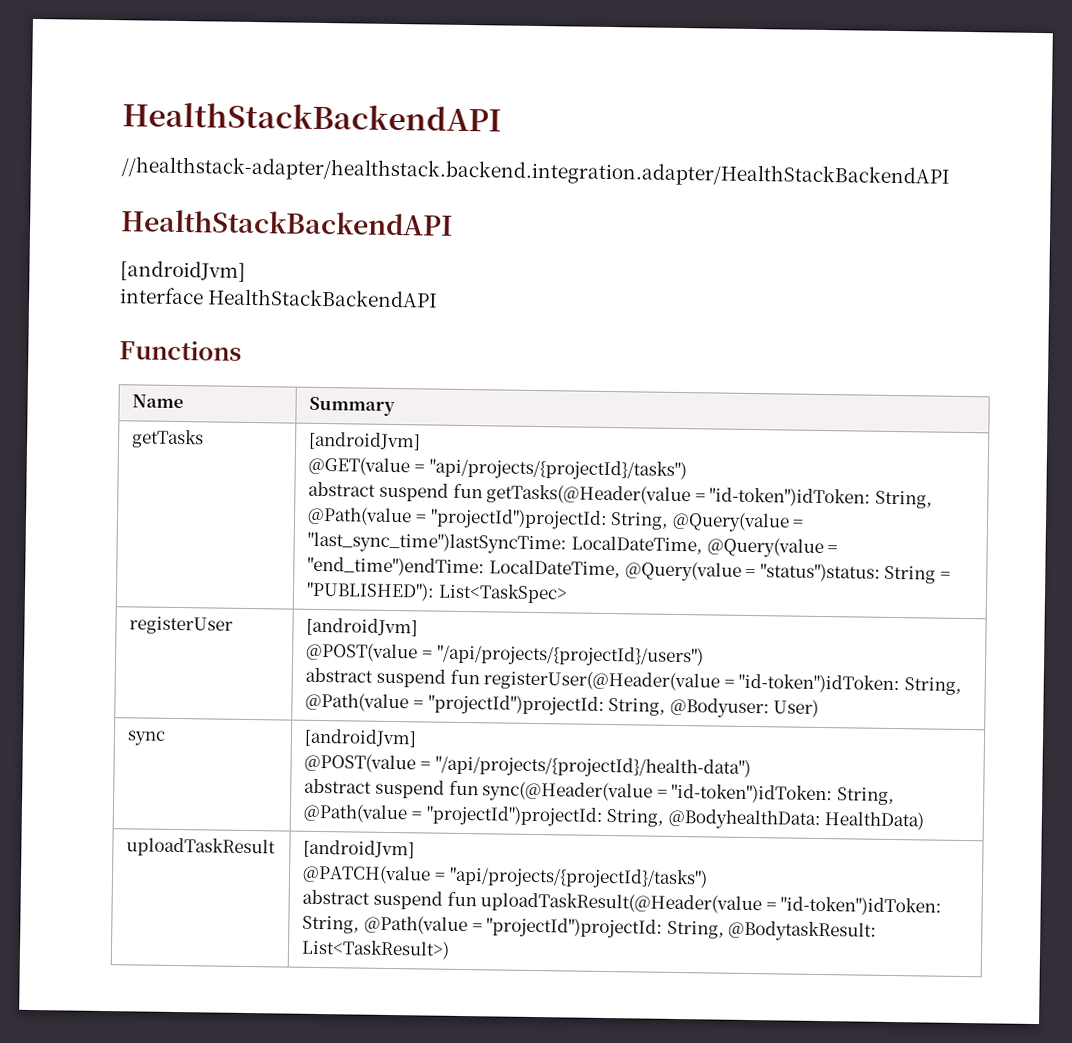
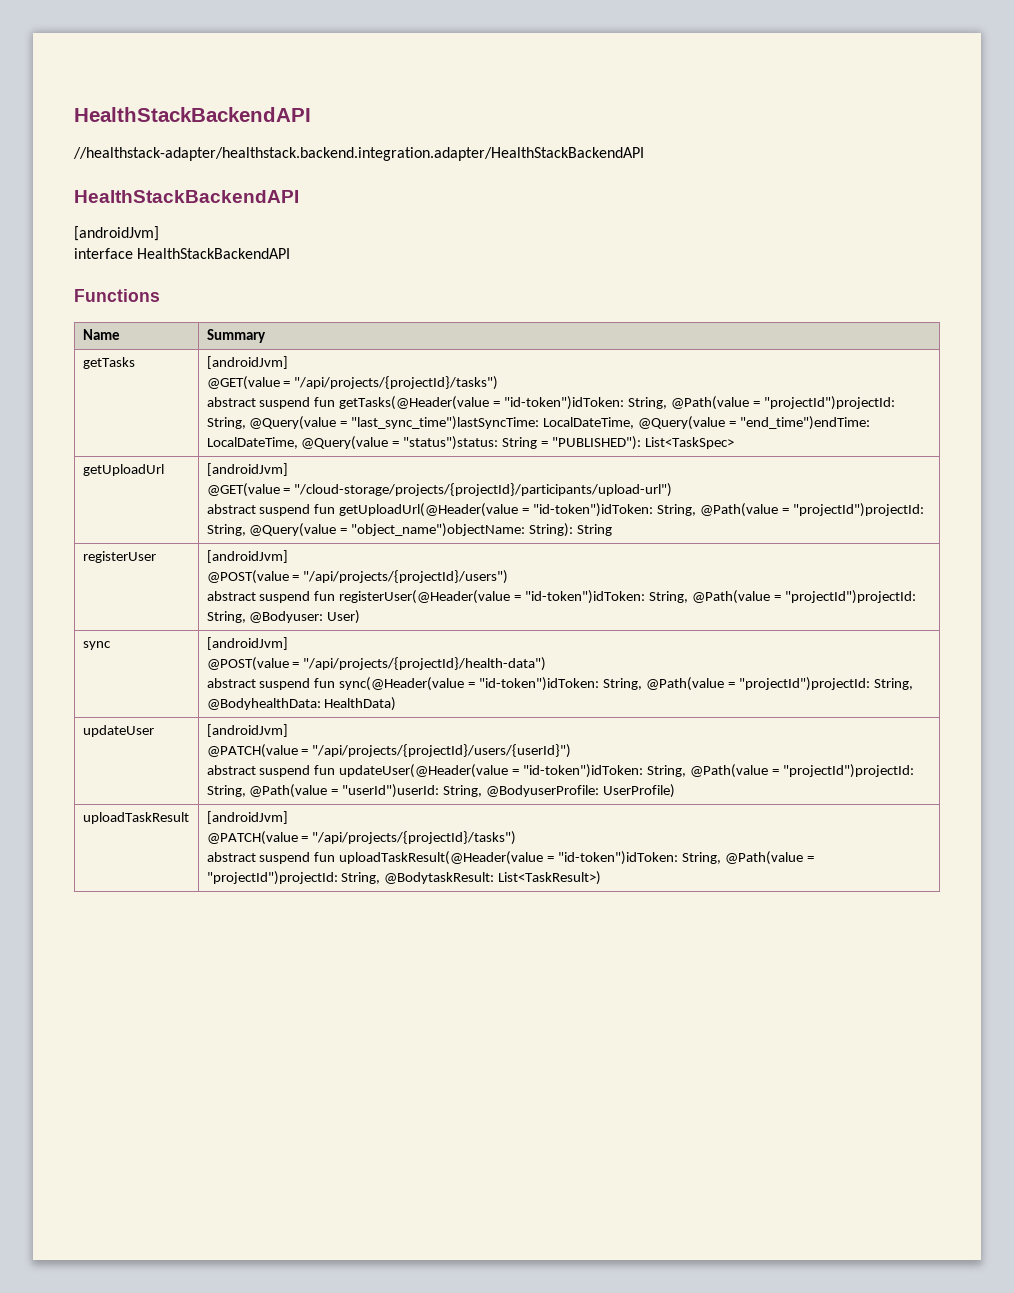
  getTasks | [androidJvm]
- @GET(value = "api/projects/{projectId}/tasks")
+ @GET(value = "/api/projects/{projectId}/tasks")
+ getUploadUrl | [androidJvm]
+ @GET(value = "/cloud-storage/projects/{projectId}/participants/upload-url")
+ abstract suspend fun getUploadUrl(@Header(value = "id-token")idToken: String, @Path(value = "projectId")projectId: String, @Query(value = "object_name")objectName: String): String
+ updateUser | [androidJvm]
+ @PATCH(value = "/api/projects/{projectId}/users/{userId}")
+ abstract suspend fun updateUser(@Header(value = "id-token")idToken: String, @Path(value = "projectId")projectId: String, @Path(value = "userId")userId: String, @BodyuserProfile: UserProfile)
  uploadTaskResult | [androidJvm]
- @PATCH(value = "api/projects/{projectId}/tasks")
+ @PATCH(value = "/api/projects/{projectId}/tasks")

